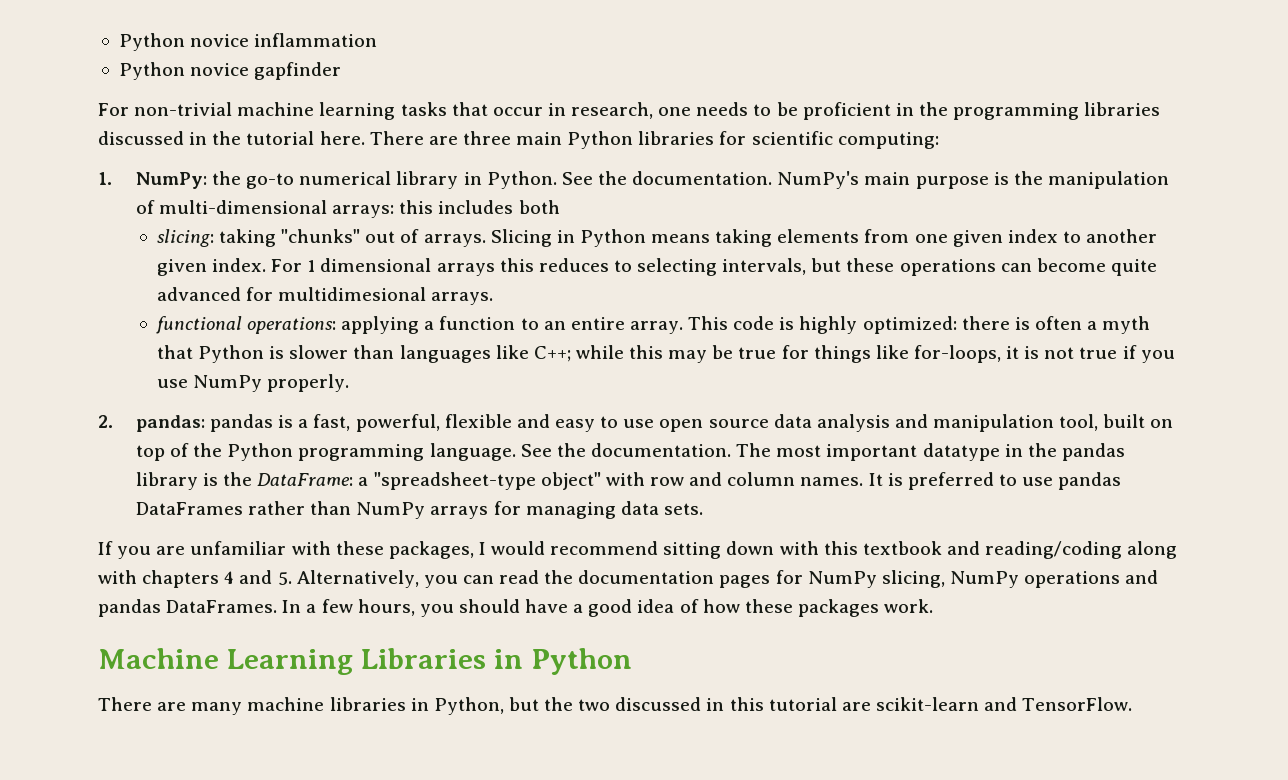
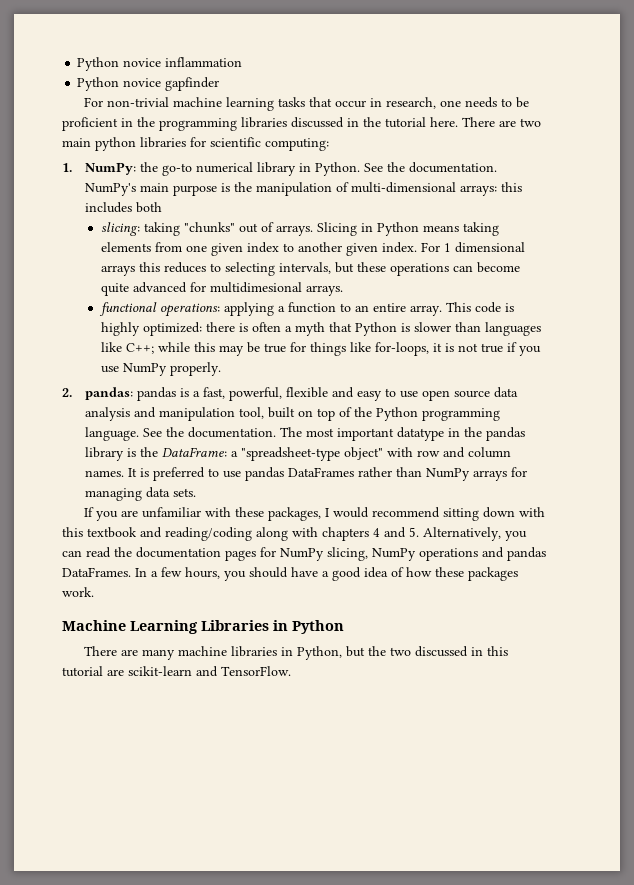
- There are three main Python libraries for scientific computing:
+ There are two main python libraries for scientific computing:

